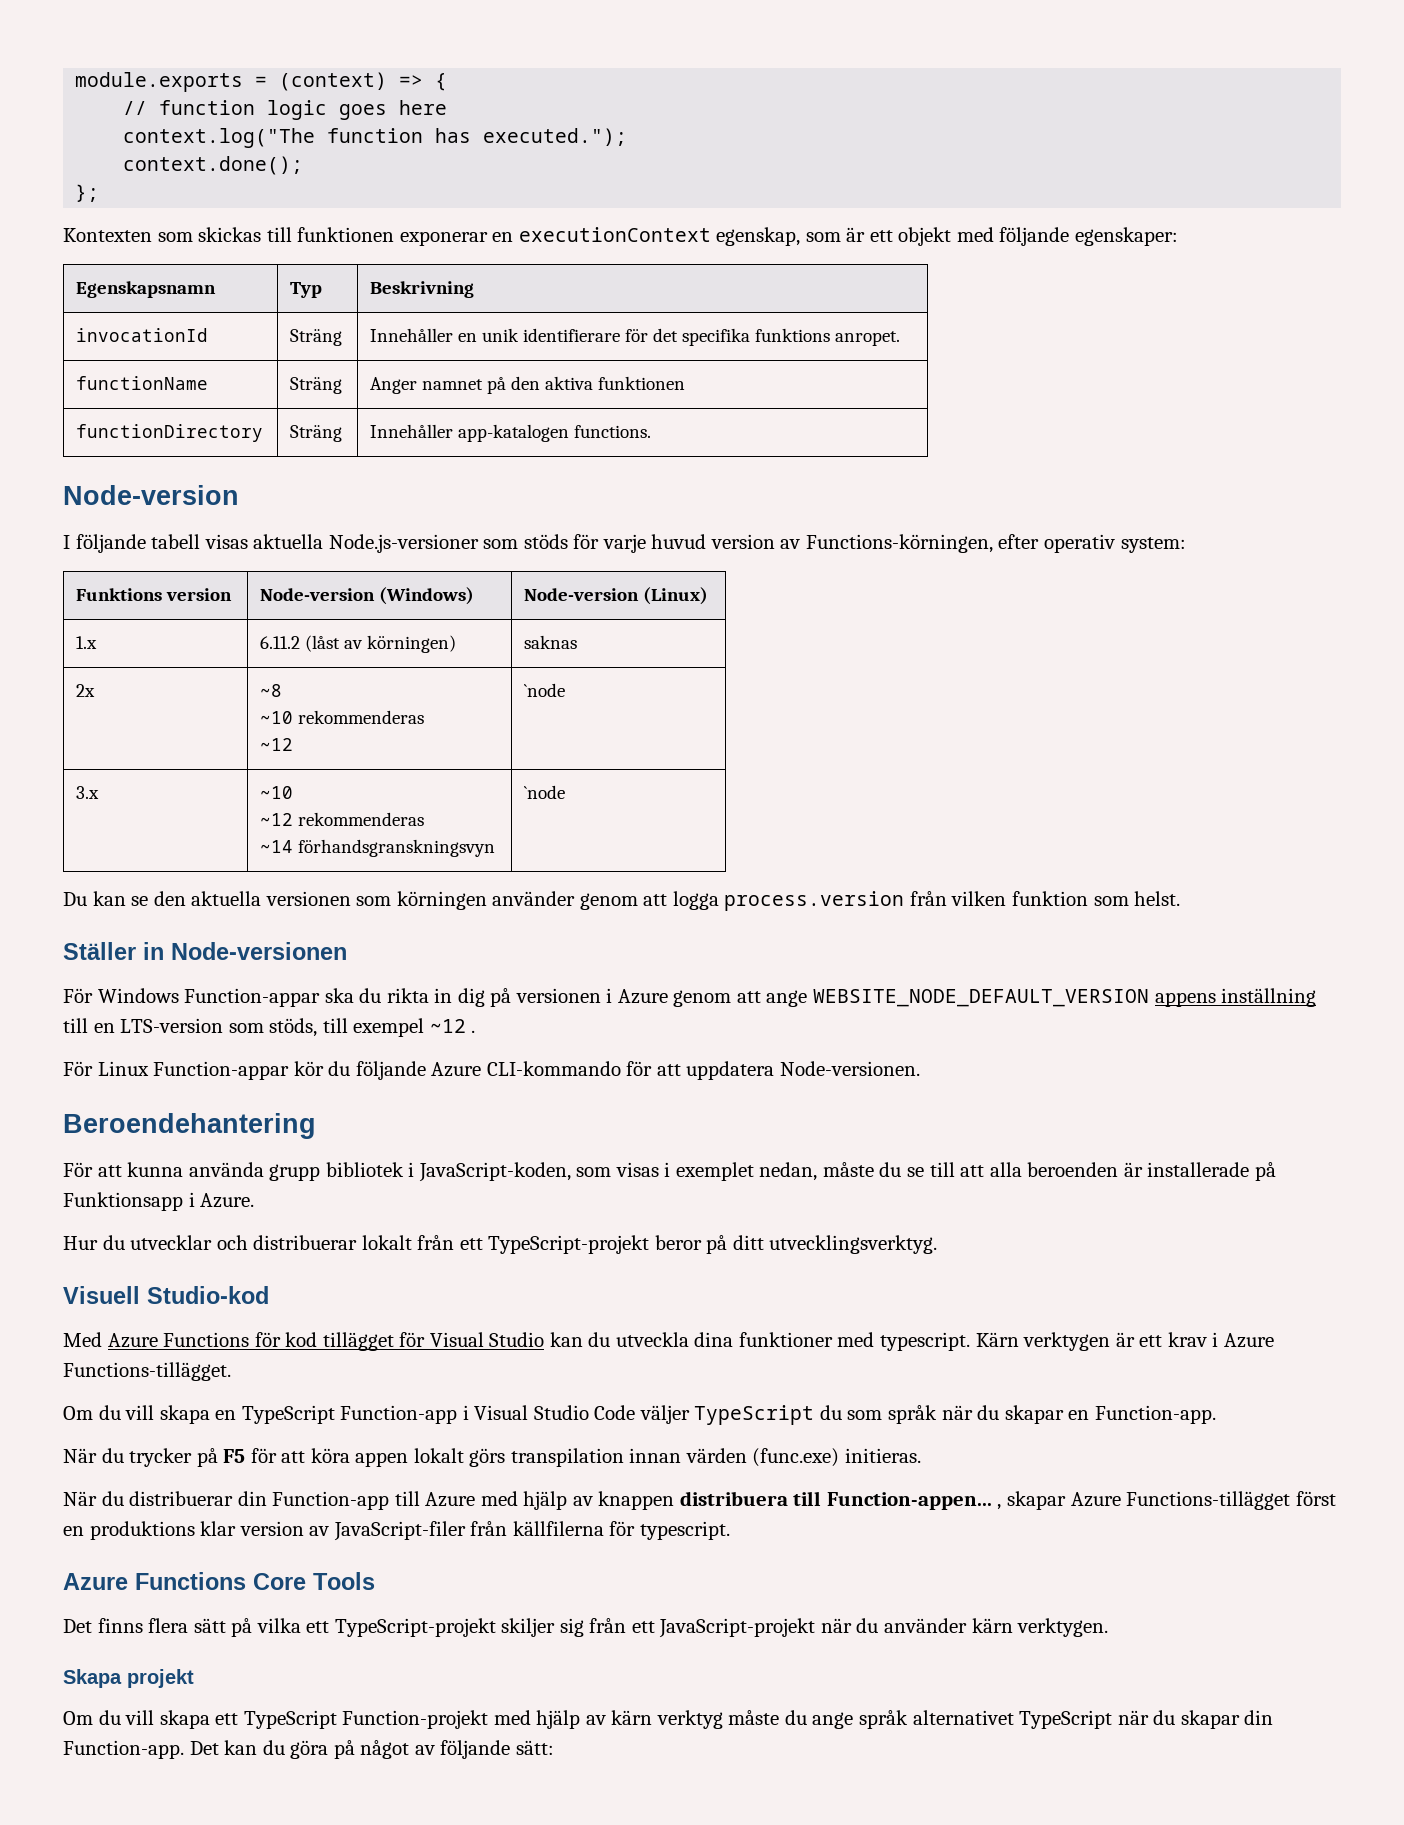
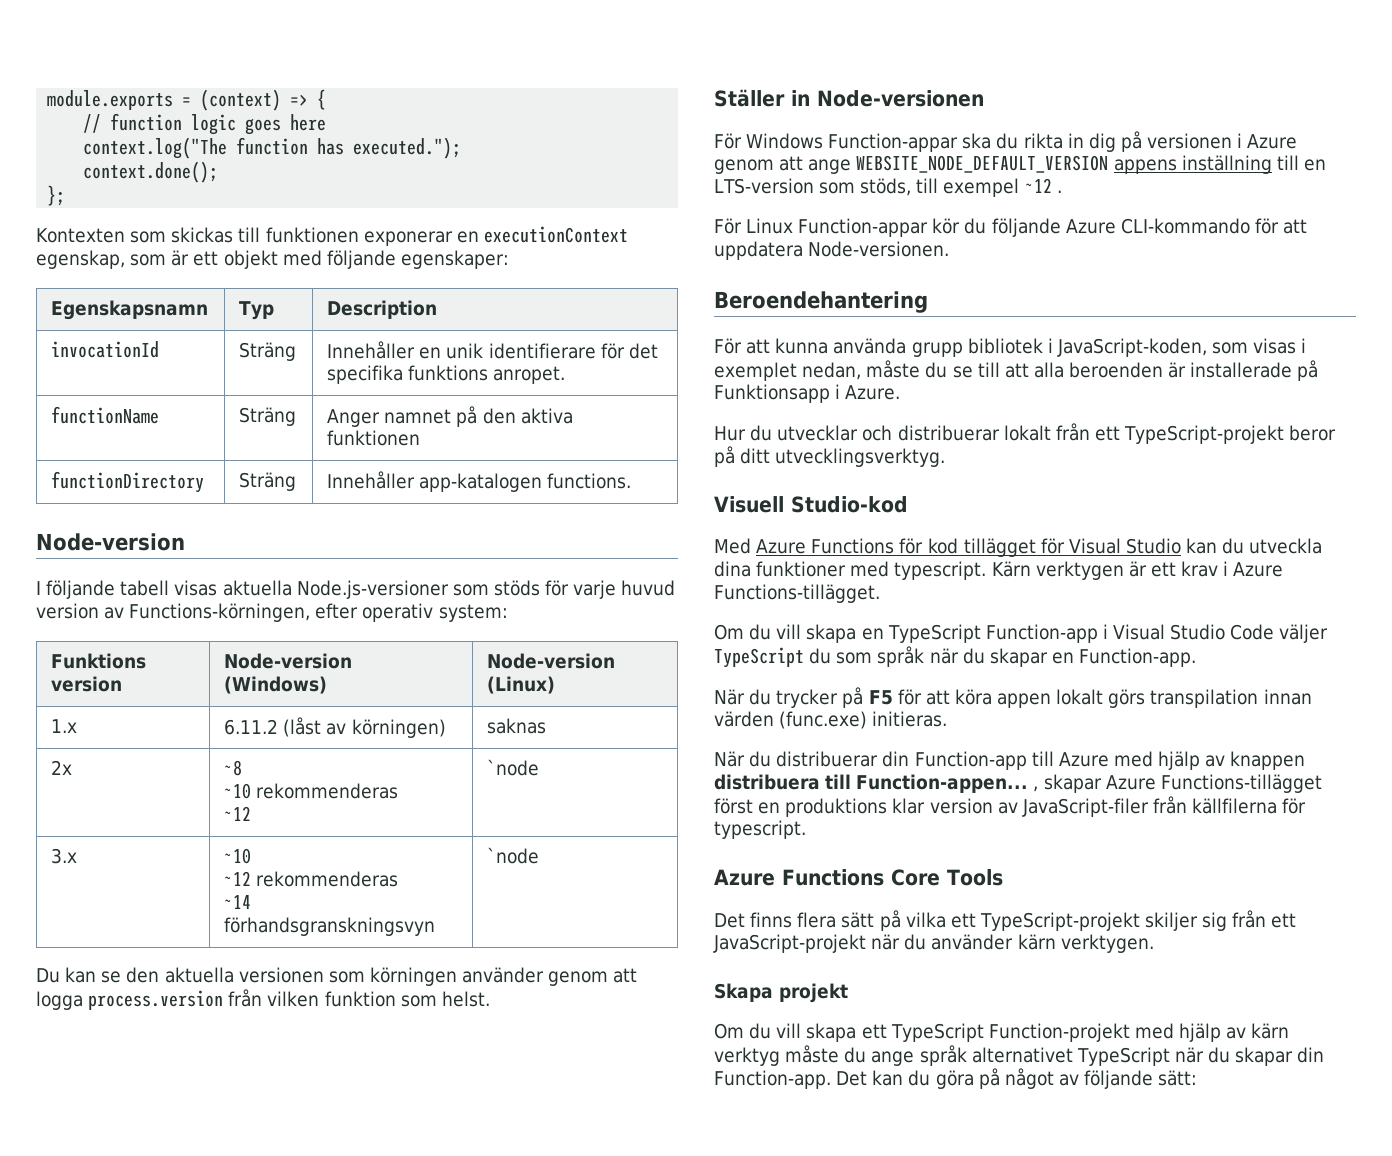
- Egenskapsnamn | Typ | Beskrivning
+ Egenskapsnamn | Typ | Description

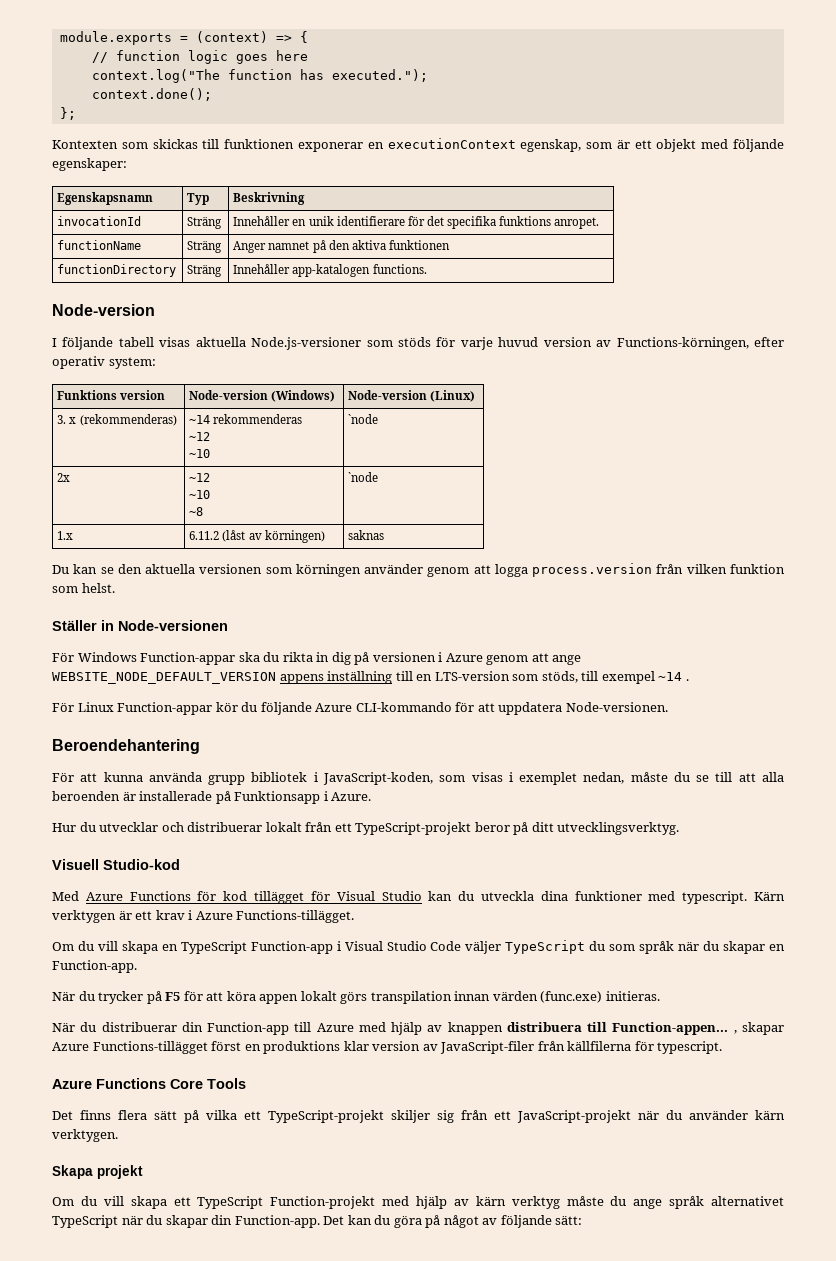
- Egenskapsnamn | Typ | Description
+ Egenskapsnamn | Typ | Beskrivning
+ 3. x (rekommenderas) | ~14 rekommenderas
+ ~12
+ ~10 | `node
+ 2x | ~12
+ ~10
+ ~8 | `node
- 2x | ~8
- ~10 rekommenderas
- ~12 | `node
- 3.x | ~10
- ~12 rekommenderas
- ~14 förhandsgranskningsvyn | `node
- För Windows Function-appar ska du rikta in dig på versionen i Azure genom att ange WEBSITE_NODE_DEFAULT_VERSION appens inställning till en LTS-version som stöds, till exempel ~12 .
+ För Windows Function-appar ska du rikta in dig på versionen i Azure genom att ange WEBSITE_NODE_DEFAULT_VERSION appens inställning till en LTS-version som stöds, till exempel ~14 .

